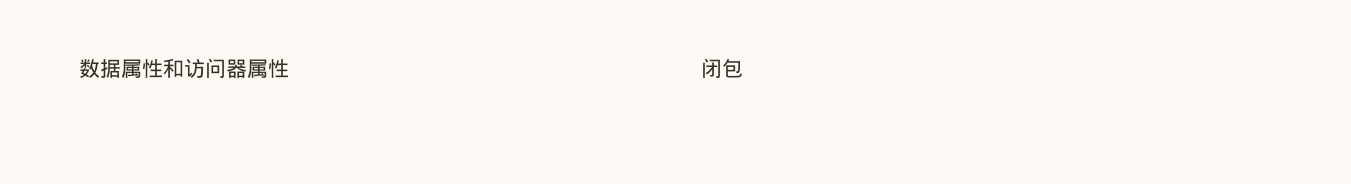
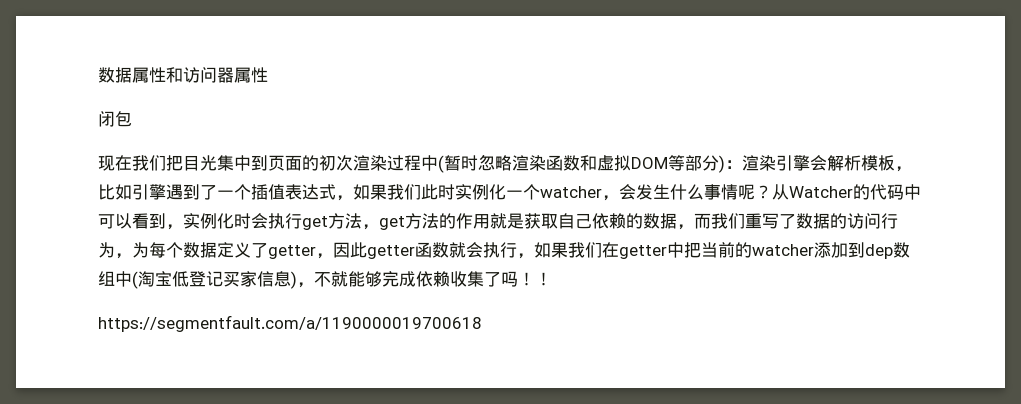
+ 现在我们把目光集中到页面的初次渲染过程中(暂时忽略渲染函数和虚拟DOM等部分)：渲染引擎会解析模板，比如引擎遇到了一个插值表达式，如果我们此时实例化一个watcher，会发生什么事情呢？从Watcher的代码中可以看到，实例化时会执行get方法，get方法的作用就是获取自己依赖的数据，而我们重写了数据的访问行为，为每个数据定义了getter，因此getter函数就会执行，如果我们在getter中把当前的watcher添加到dep数组中(淘宝低登记买家信息)，不就能够完成依赖收集了吗！！
+ https://segmentfault.com/a/1190000019700618

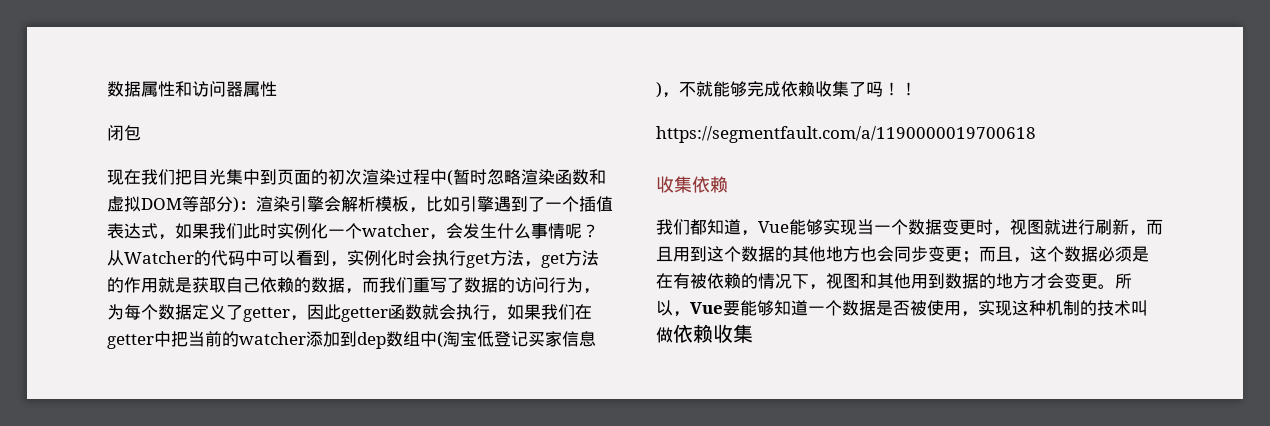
+ 收集依赖
+ 我们都知道，Vue能够实现当一个数据变更时，视图就进行刷新，而且用到这个数据的其他地方也会同步变更；而且，这个数据必须是在有被依赖的情况下，视图和其他用到数据的地方才会变更。所以，Vue要能够知道一个数据是否被使用，实现这种机制的技术叫做依赖收集

